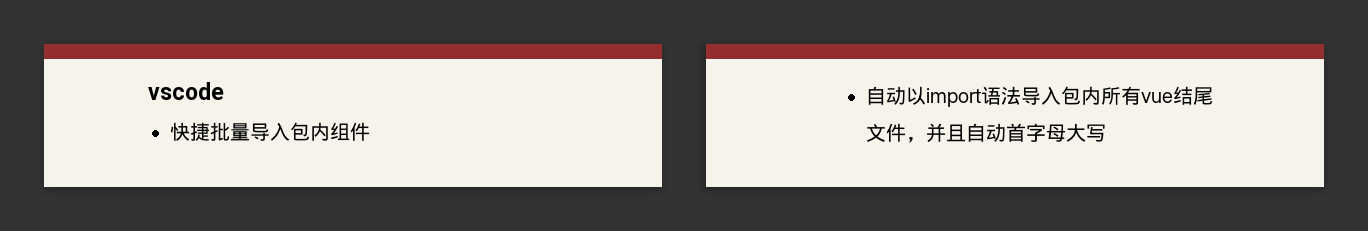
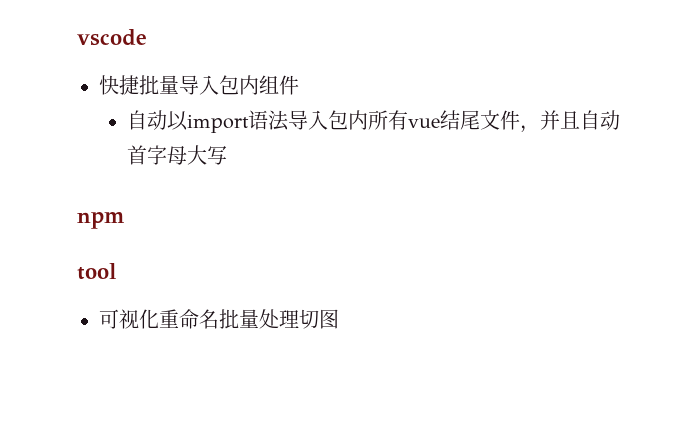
+ npm
+ tool
+ 可视化重命名批量处理切图

